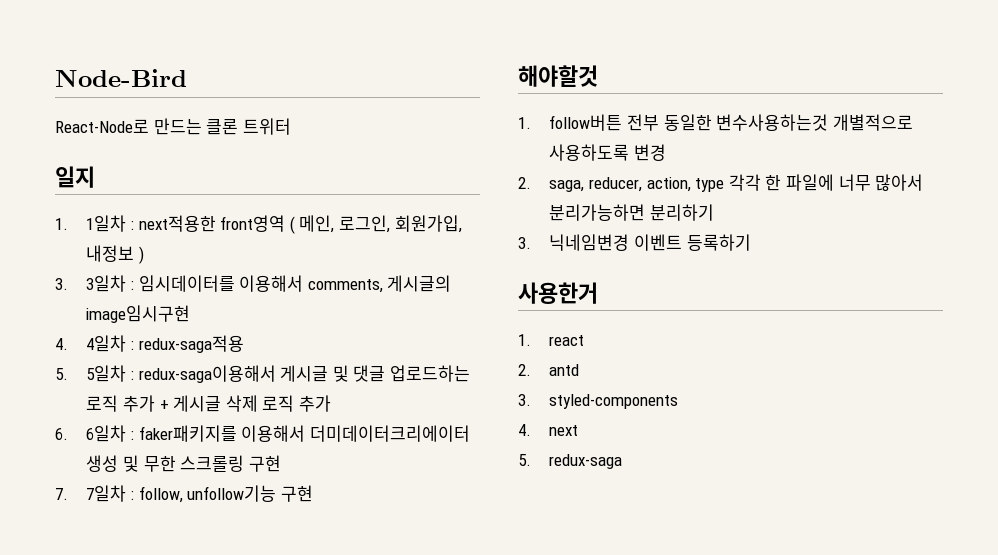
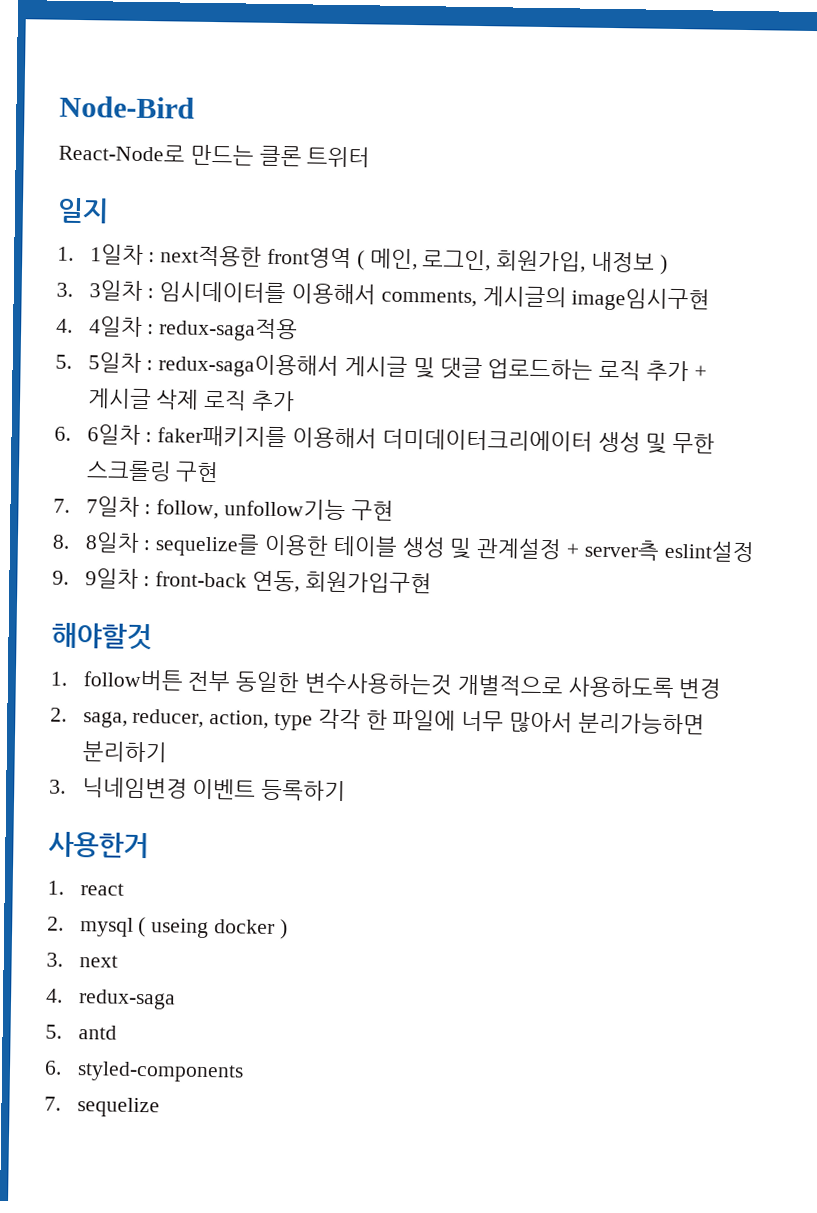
+ 8. 8일차 : sequelize를 이용한 테이블 생성 및 관계설정 + server측 eslint설정
+ 9. 9일차 : front-back 연동, 회원가입구현
- 2. antd
+ 2. mysql ( useing docker )
+ 3. next
+ 4. redux-saga
+ 5. antd
- 3. styled-components
+ 6. styled-components
- 4. next
- 5. redux-saga
+ 7. sequelize

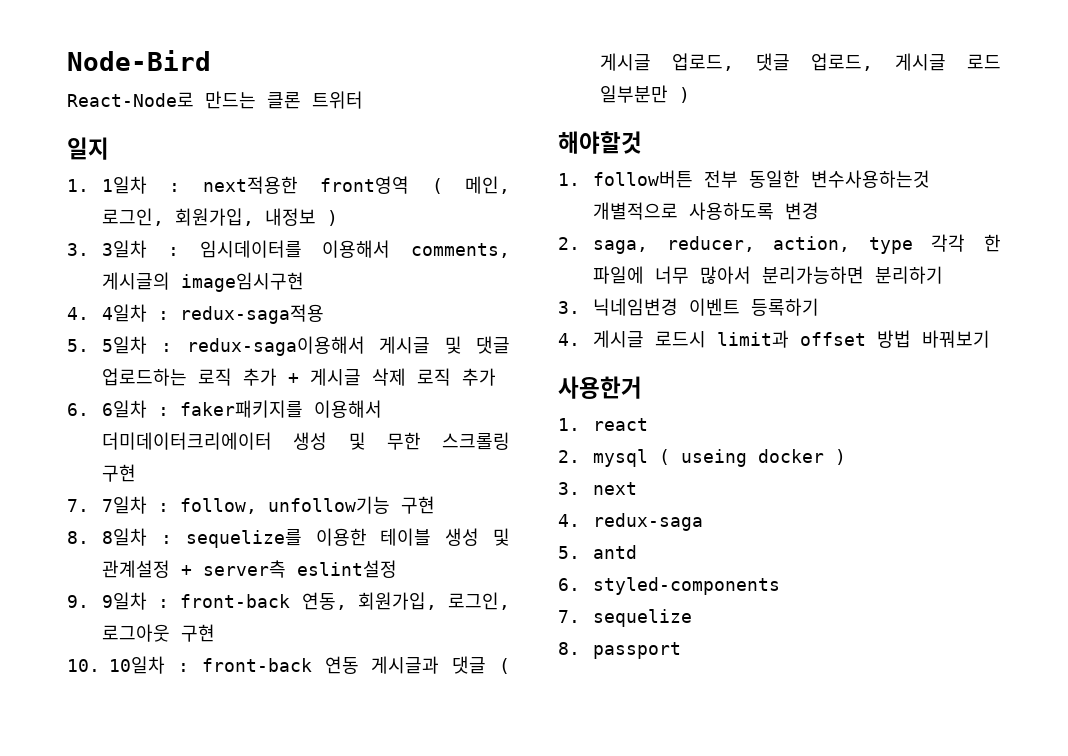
- 9. 9일차 : front-back 연동, 회원가입구현
+ 9. 9일차 : front-back 연동, 회원가입, 로그인, 로그아웃 구현
+ 10. 10일차 : front-back 연동 게시글과 댓글 ( 게시글 업로드, 댓글 업로드, 게시글 로드 일부분만 )
+ 4. 게시글 로드시 limit과 offset 방법 바꿔보기
+ 8. passport

